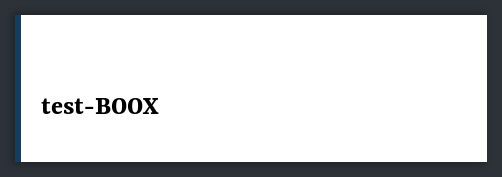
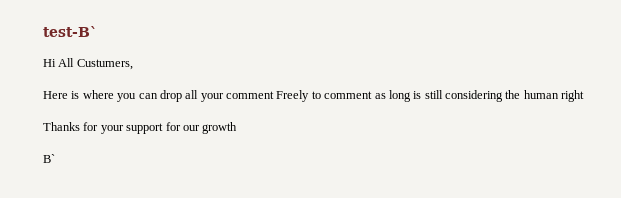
- test-BOOX
+ test-B`
+ Hi All Custumers,
+ Here is where you can drop all your comment Freely to comment as long is still considering the human right
+ Thanks for your support for our growth
+ B`

